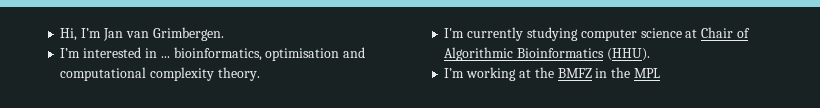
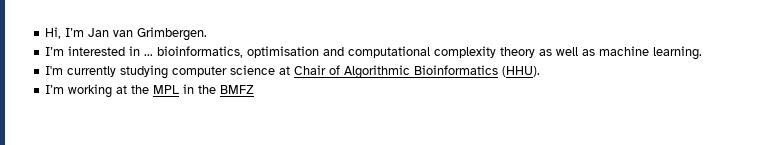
- I’m interested in ... bioinformatics, optimisation and computational complexity theory.
+ I’m interested in ... bioinformatics, optimisation and computational complexity theory as well as machine learning.
- I’m working at the BMFZ in the MPL
+ I’m working at the MPL in the BMFZ

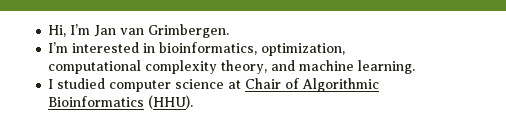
- I’m interested in ... bioinformatics, optimisation and computational complexity theory as well as machine learning.
+ I’m interested in bioinformatics, optimization, computational complexity theory, and machine learning.
- I'm currently studying computer science at Chair of Algorithmic Bioinformatics (HHU).
+ I studied computer science at Chair of Algorithmic Bioinformatics (HHU).
- I’m working at the MPL in the BMFZ

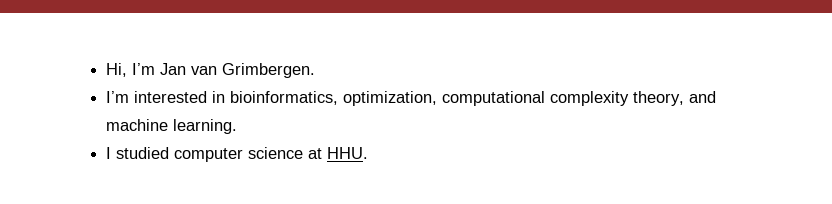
- I studied computer science at Chair of Algorithmic Bioinformatics (HHU).
+ I studied computer science at HHU.

